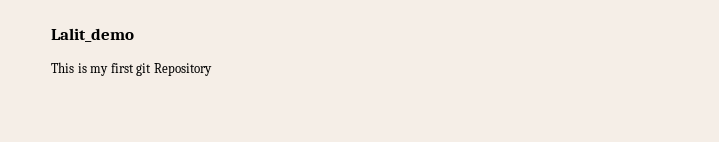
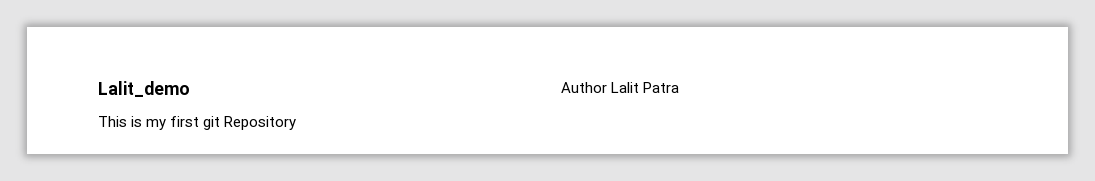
+ Author Lalit Patra

